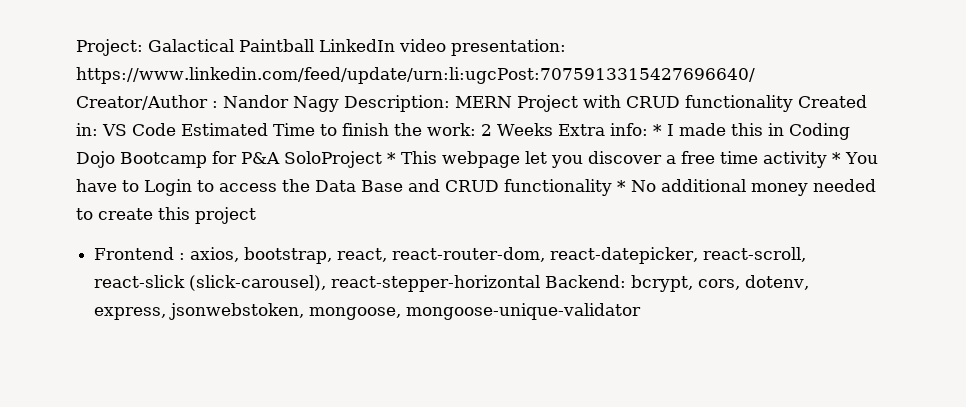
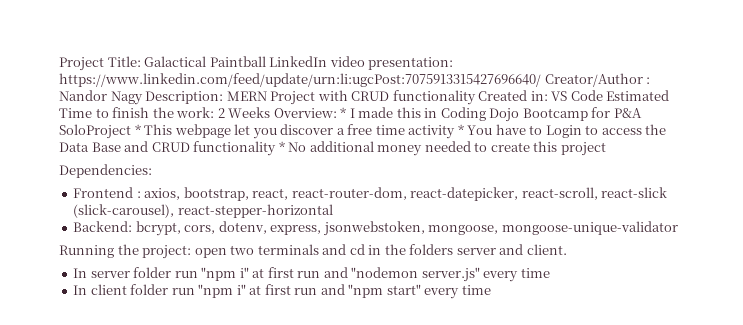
- Project:
+ Project Title:
- 2 Weeks Extra info:
+ 2 Weeks Overview:
+ Dependencies:
- Frontend : axios, bootstrap, react, react-router-dom, react-datepicker, react-scroll, react-slick (slick-carousel), react-stepper-horizontal Backend: bcrypt, cors, dotenv, express, jsonwebstoken, mongoose, mongoose-unique-validator
+ Frontend : axios, bootstrap, react, react-router-dom, react-datepicker, react-scroll, react-slick (slick-carousel), react-stepper-horizontal
+ Backend: bcrypt, cors, dotenv, express, jsonwebstoken, mongoose, mongoose-unique-validator
+ Running the project: open two terminals and cd in the folders server and client.
+ In server folder run "npm i" at first run and "nodemon server.js" every time
+ In client folder run "npm i" at first run and "npm start" every time

